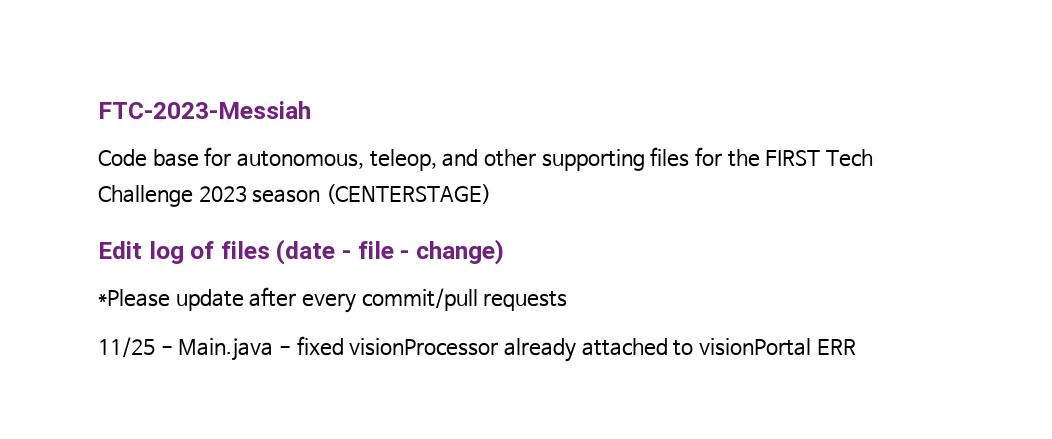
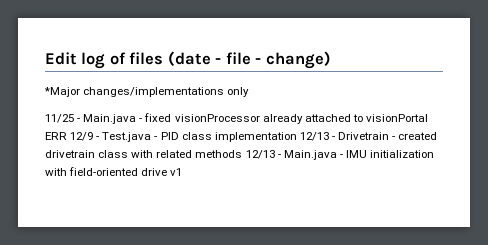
- FTC-2023-Messiah
- Code base for autonomous, teleop, and other supporting files for the FIRST Tech Challenge 2023 season (CENTERSTAGE)
- *Please update after every commit/pull requests
+ *Major changes/implementations only
- 11/25 - Main.java - fixed visionProcessor already attached to visionPortal ERR
+ 11/25 - Main.java - fixed visionProcessor already attached to visionPortal ERR 12/9 - Test.java - PID class implementation 12/13 - Drivetrain - created drivetrain class with related methods 12/13 - Main.java - IMU initialization with field-oriented drive v1

